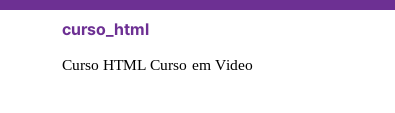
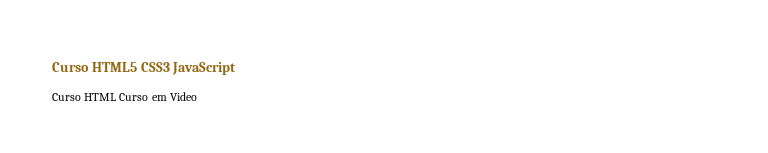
- curso_html
+ Curso HTML5 CSS3 JavaScript

